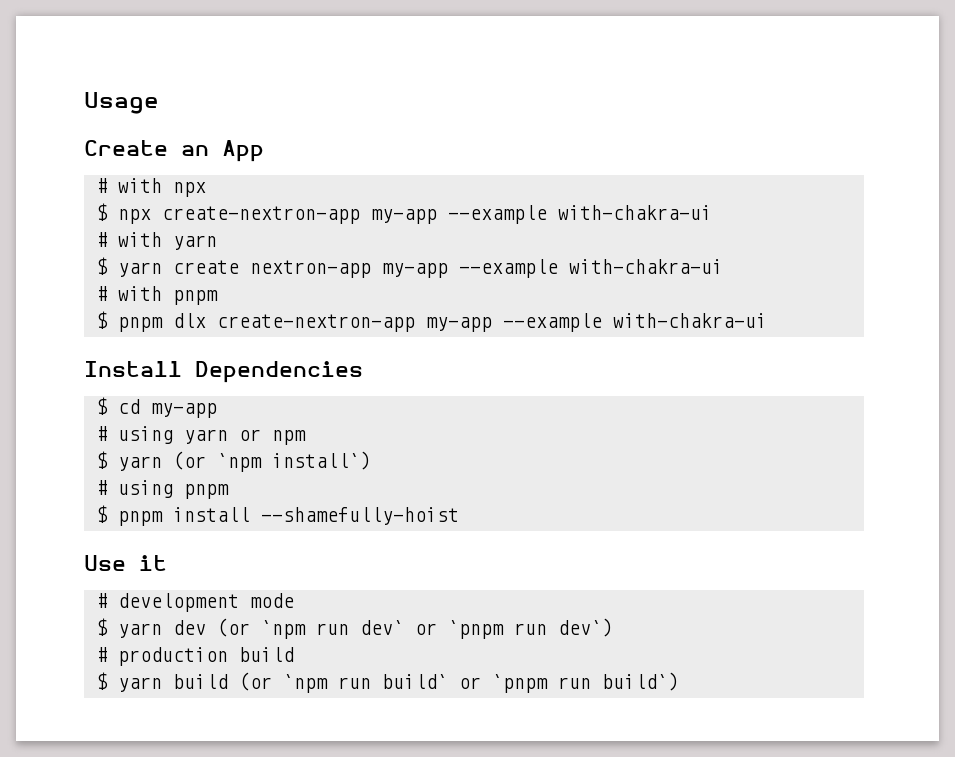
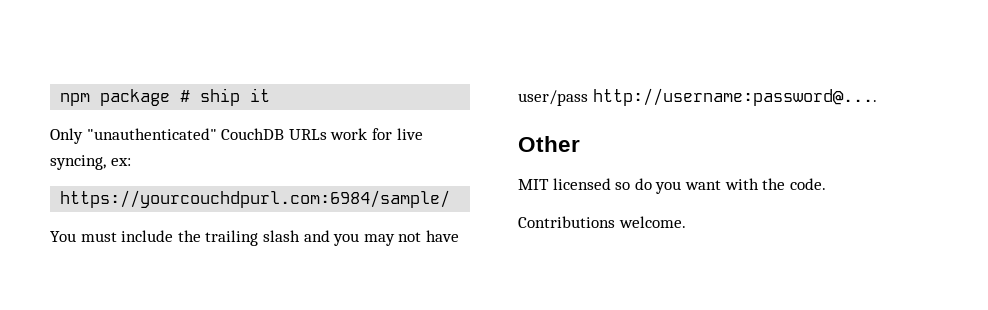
- Usage
- Create an App
- # with npx
- $ npx create-nextron-app my-app --example with-chakra-ui
- # with yarn
- $ yarn create nextron-app my-app --example with-chakra-ui
- # with pnpm
- $ pnpm dlx create-nextron-app my-app --example with-chakra-ui
- Install Dependencies
- $ cd my-app
- # using yarn or npm
- $ yarn (or `npm install`)
- # using pnpm
- $ pnpm install --shamefully-hoist
- Use it
- # development mode
- $ yarn dev (or `npm run dev` or `pnpm run dev`)
- # production build
- $ yarn build (or `npm run build` or `pnpm run build`)
+ npm package # ship it
+ Only "unauthenticated" CouchDB URLs work for live syncing, ex:
+ https://yourcouchdpurl.com:6984/sample/
+ You must include the trailing slash and you may not have user/pass http://username:password@....
+ Other
+ MIT licensed so do you want with the code.
+ Contributions welcome.

